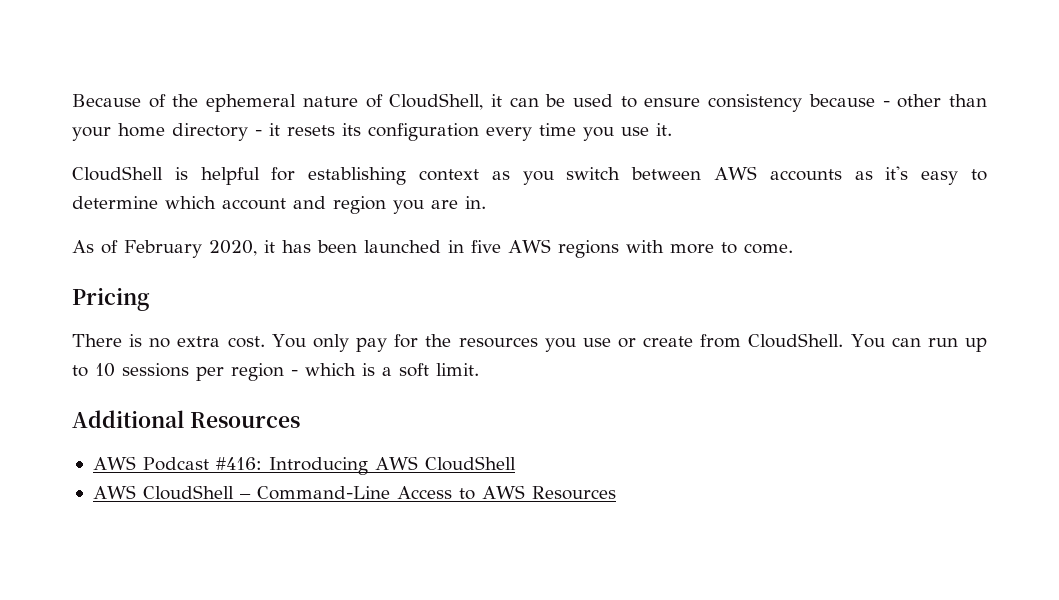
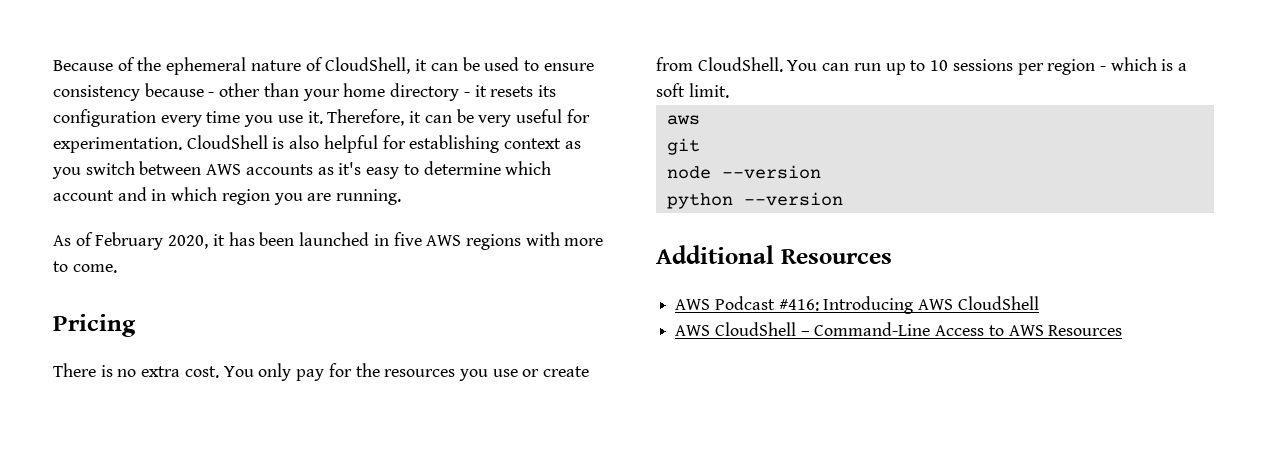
- Because of the ephemeral nature of CloudShell, it can be used to ensure consistency because - other than your home directory - it resets its configuration every time you use it.
- CloudShell is helpful for establishing context as you switch between AWS accounts as it's easy to determine which account and region you are in.
+ Because of the ephemeral nature of CloudShell, it can be used to ensure consistency because - other than your home directory - it resets its configuration every time you use it. Therefore, it can be very useful for experimentation. CloudShell is also helpful for establishing context as you switch between AWS accounts as it's easy to determine which account and in which region you are running.
+ aws
+ git
+ node --version
+ python --version

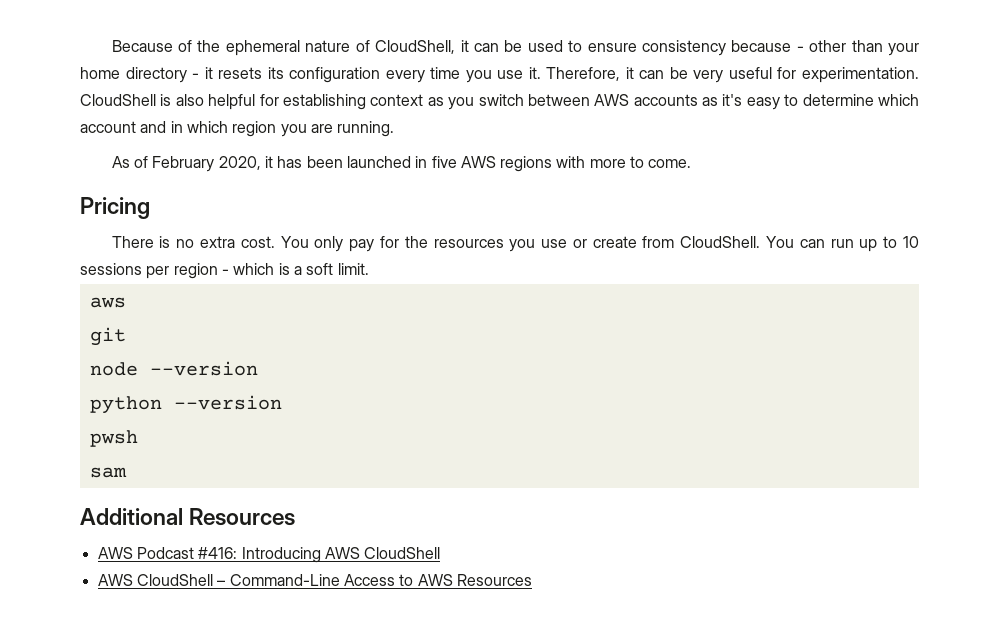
+ pwsh
+ sam

